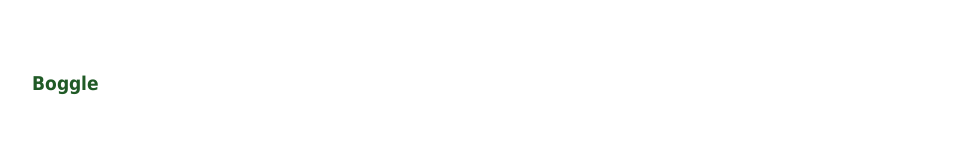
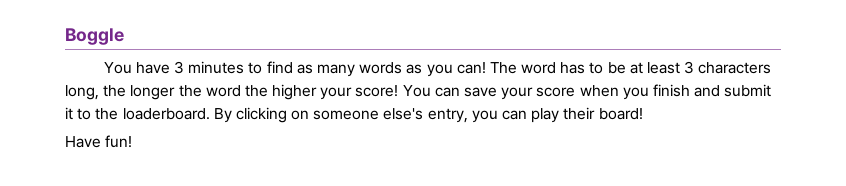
+ You have 3 minutes to find as many words as you can! The word has to be at least 3 characters long, the longer the word the higher your score! You can save your score when you finish and submit it to the loaderboard. By clicking on someone else's entry, you can play their board!
+ Have fun!

